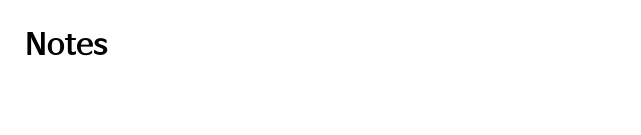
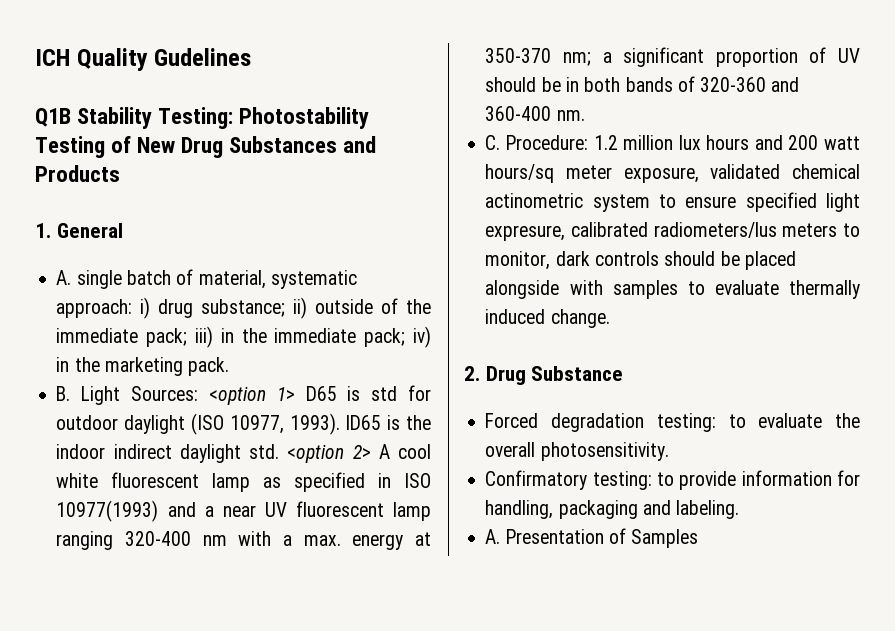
- Notes
+ ICH Quality Gudelines
+ Q1B Stability Testing: Photostability Testing of New Drug Substances and Products
+ 1. General
+ A. single batch of material, systematic approach: i) drug substance; ii) outside of the immediate pack; iii) in the immediate pack; iv) in the marketing pack.
+ B. Light Sources: <option 1> D65 is std for outdoor daylight (ISO 10977, 1993). ID65 is the indoor indirect daylight std. <option 2> A cool white fluorescent lamp as specified in ISO 10977(1993) and a near UV fluorescent lamp ranging 320-400 nm with a max. energy at 350-370 nm; a significant proportion of UV should be in both bands of 320-360 and 360-400 nm.
+ C. Procedure: 1.2 million lux hours and 200 watt hours/sq meter exposure, validated chemical actinometric system to ensure specified light expresure, calibrated radiometers/lus meters to monitor, dark controls should be placed alongside with samples to evaluate thermally induced change.
+ 2. Drug Substance
+ Forced degradation testing: to evaluate the overall photosensitivity.
+ Confirmatory testing: to provide information for handling, packaging and labeling.
+ A. Presentation of Samples

